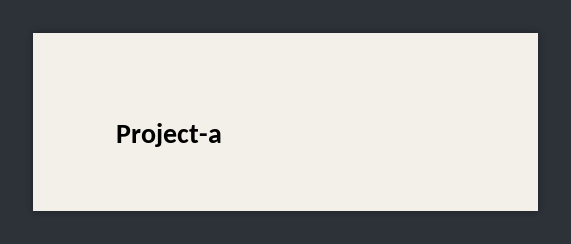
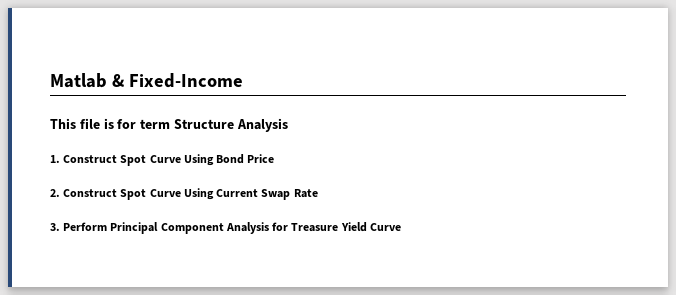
- Project-a
+ Matlab & Fixed-Income
+ This file is for term Structure Analysis
+ 1. Construct Spot Curve Using Bond Price
+ 2. Construct Spot Curve Using Current Swap Rate
+ 3. Perform Principal Component Analysis for Treasure Yield Curve

